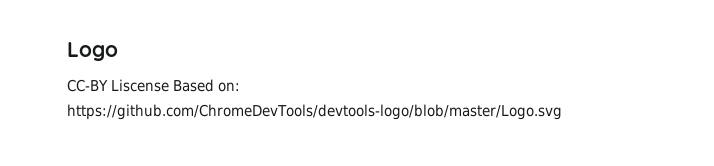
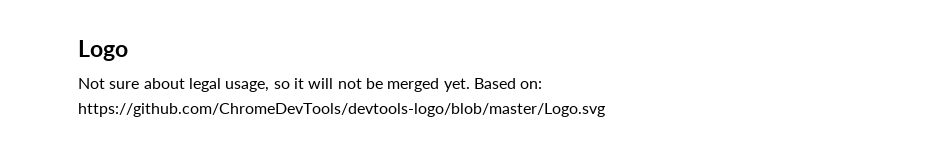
- CC-BY Liscense Based on: https://github.com/ChromeDevTools/devtools-logo/blob/master/Logo.svg
+ Not sure about legal usage, so it will not be merged yet. Based on: https://github.com/ChromeDevTools/devtools-logo/blob/master/Logo.svg

